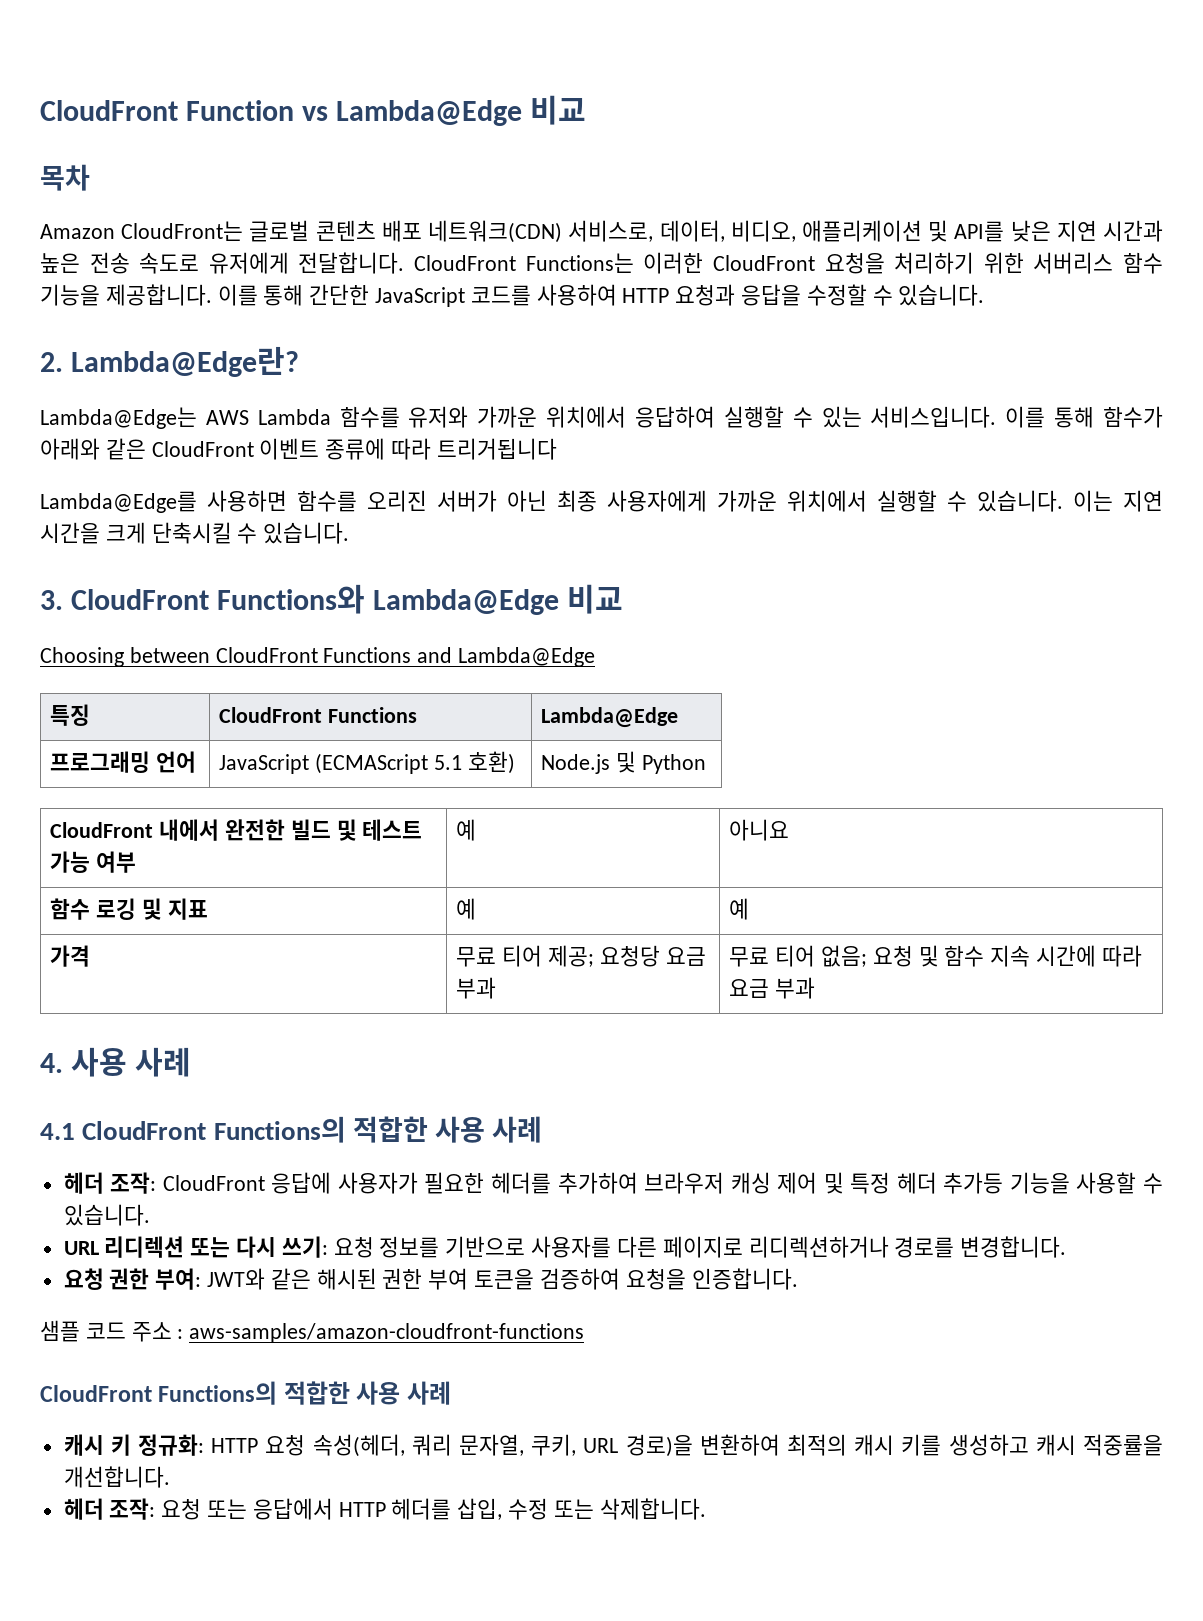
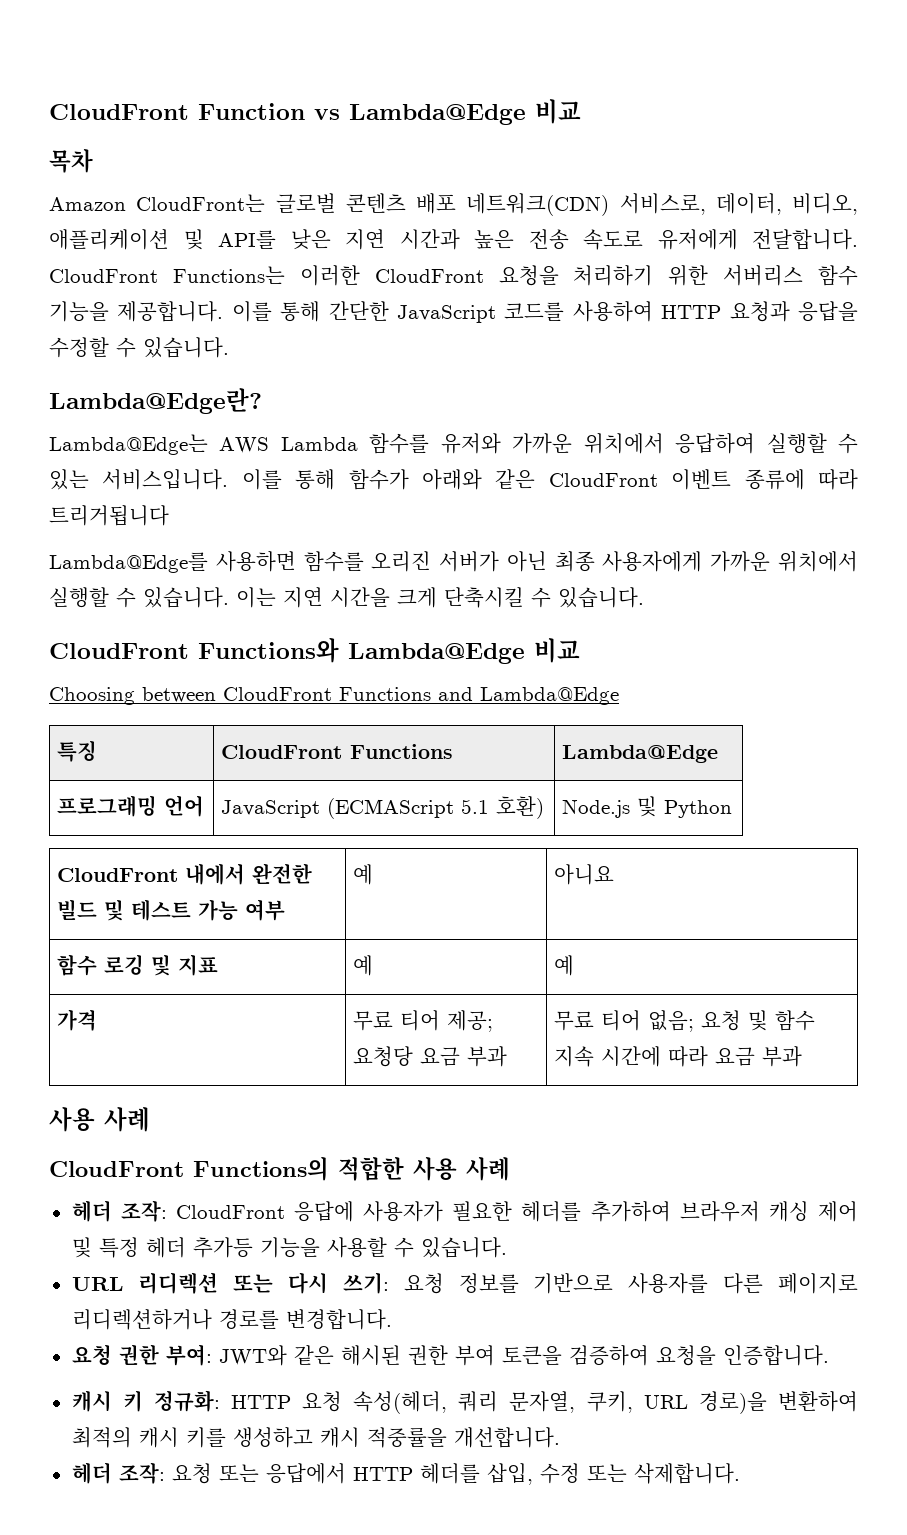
- 2. Lambda@Edge란?
+ Lambda@Edge란?
- 3. CloudFront Functions와 Lambda@Edge 비교
+ CloudFront Functions와 Lambda@Edge 비교
  가격 | 무료 티어 제공; 요청당 요금 부과 | 무료 티어 없음; 요청 및 함수 지속 시간에 따라 요금 부과
- 4. 사용 사례
- 4.1 CloudFront Functions의 적합한 사용 사례
+ 사용 사례
+ CloudFront Functions의 적합한 사용 사례
- 샘플 코드 주소 : aws-samples/amazon-cloudfront-functions
- CloudFront Functions의 적합한 사용 사례

